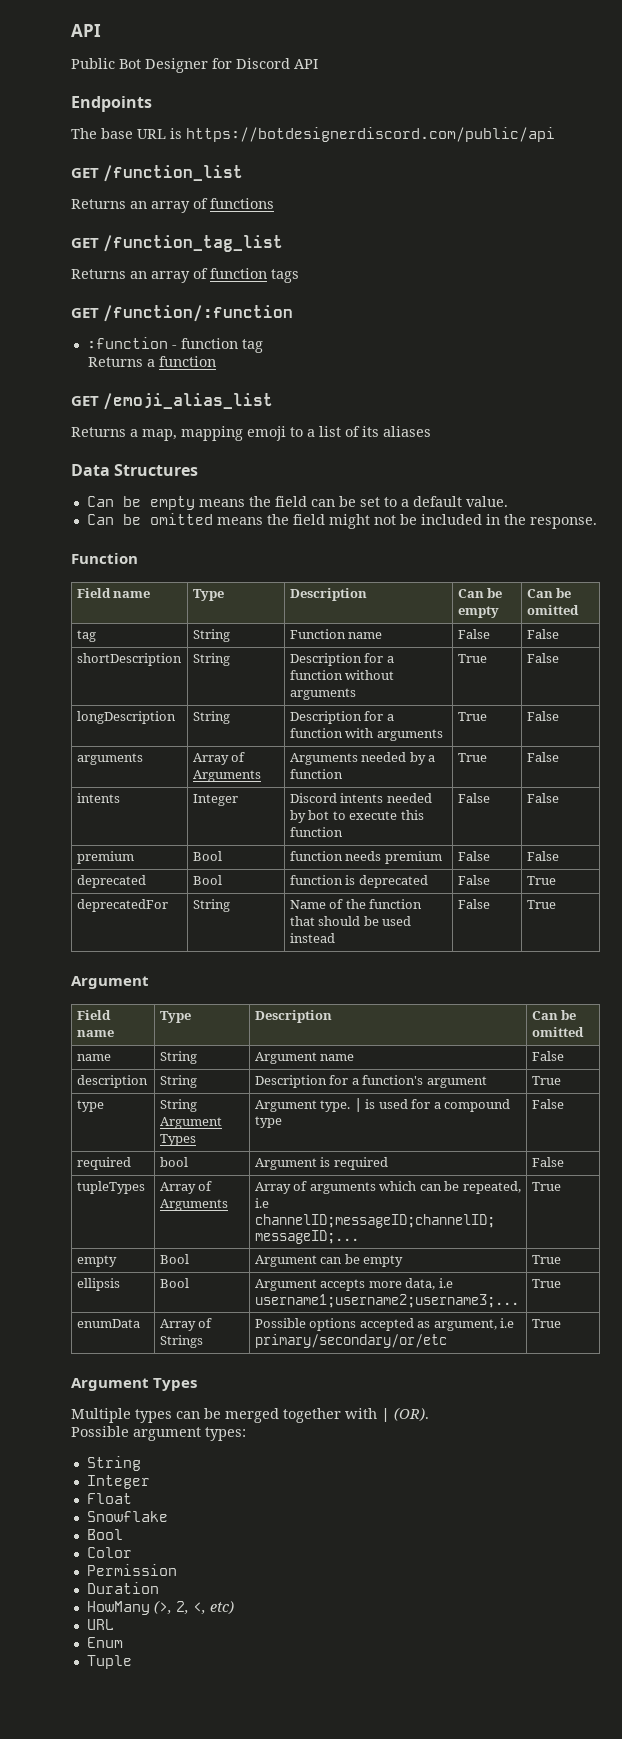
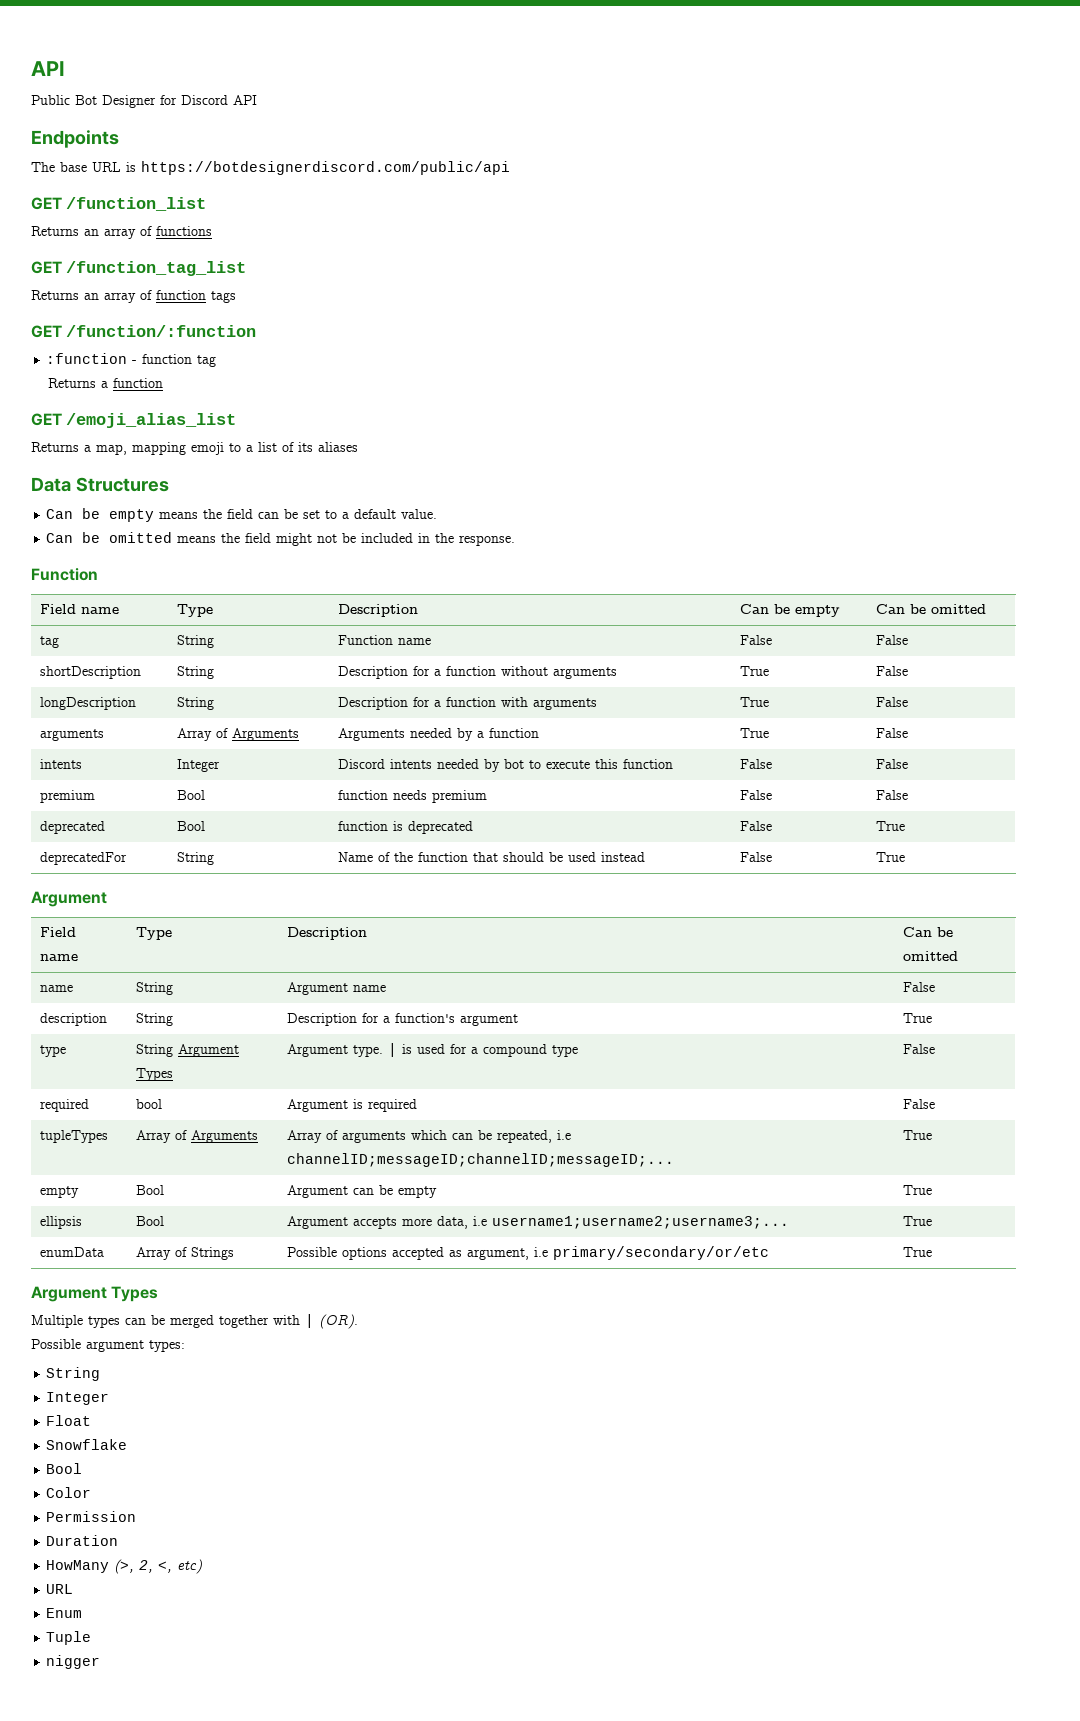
+ nigger

